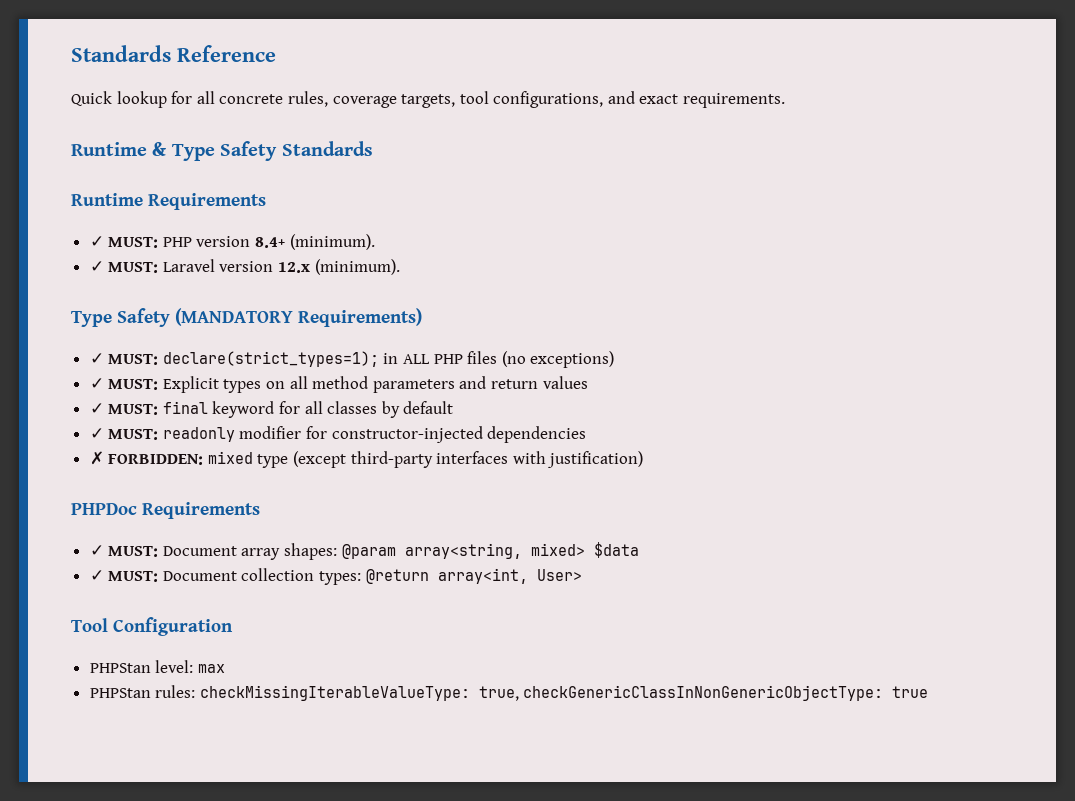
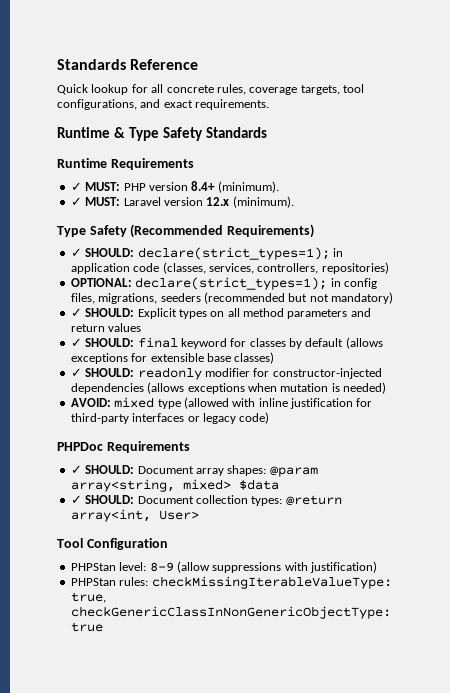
- Type Safety (MANDATORY Requirements)
+ Type Safety (Recommended Requirements)
- ✓ MUST: declare(strict_types=1); in ALL PHP files (no exceptions)
- ✓ MUST: Explicit types on all method parameters and return values
+ ✓ SHOULD: declare(strict_types=1); in application code (classes, services, controllers, repositories)
+ OPTIONAL: declare(strict_types=1); in config files, migrations, seeders (recommended but not mandatory)
+ ✓ SHOULD: Explicit types on all method parameters and return values
- ✓ MUST: final keyword for all classes by default
- ✓ MUST: readonly modifier for constructor-injected dependencies
- ✗ FORBIDDEN: mixed type (except third-party interfaces with justification)
+ ✓ SHOULD: final keyword for classes by default (allows exceptions for extensible base classes)
+ ✓ SHOULD: readonly modifier for constructor-injected dependencies (allows exceptions when mutation is needed)
+ AVOID: mixed type (allowed with inline justification for third-party interfaces or legacy code)
- ✓ MUST: Document array shapes: @param array<string, mixed> $data
+ ✓ SHOULD: Document array shapes: @param array<string, mixed> $data
- ✓ MUST: Document collection types: @return array<int, User>
+ ✓ SHOULD: Document collection types: @return array<int, User>
- PHPStan level: max
+ PHPStan level: 8-9 (allow suppressions with justification)

